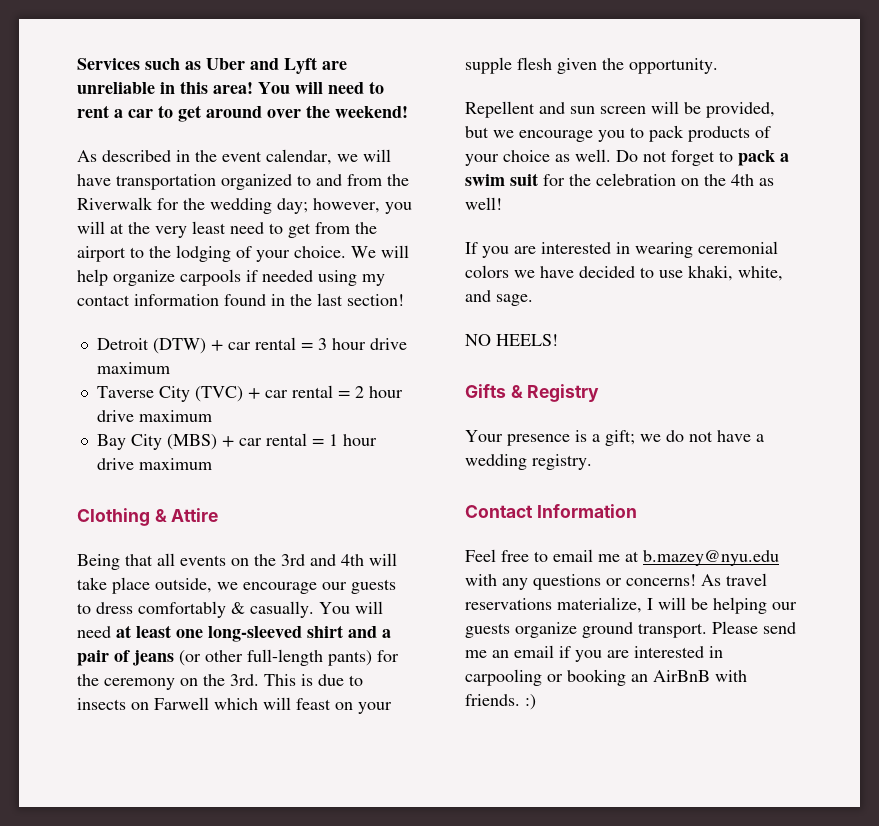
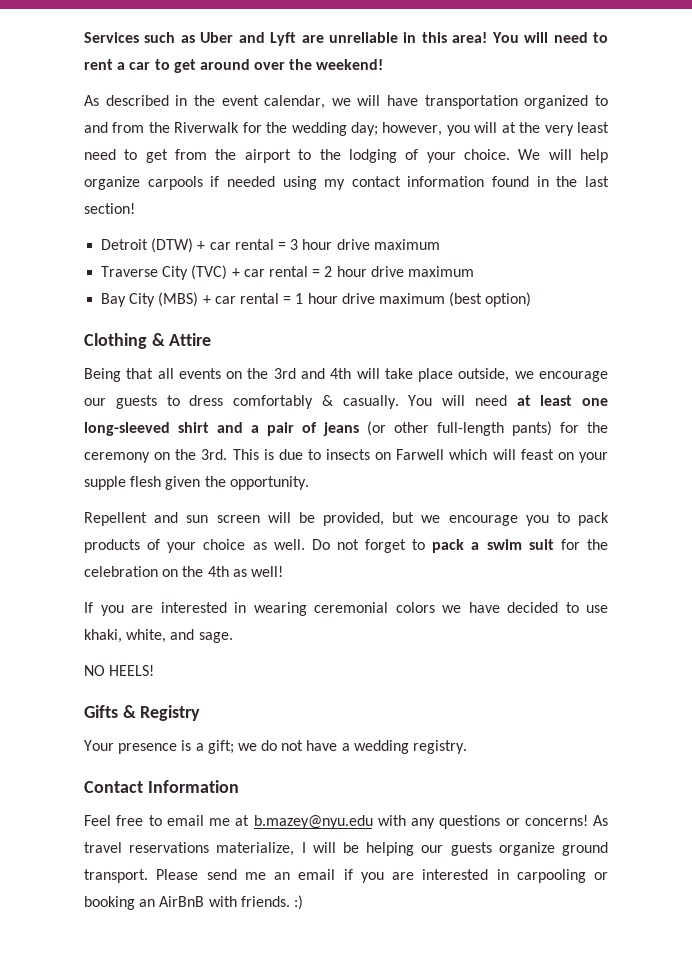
- Taverse City (TVC) + car rental = 2 hour drive maximum
+ Traverse City (TVC) + car rental = 2 hour drive maximum
- Bay City (MBS) + car rental = 1 hour drive maximum
+ Bay City (MBS) + car rental = 1 hour drive maximum (best option)

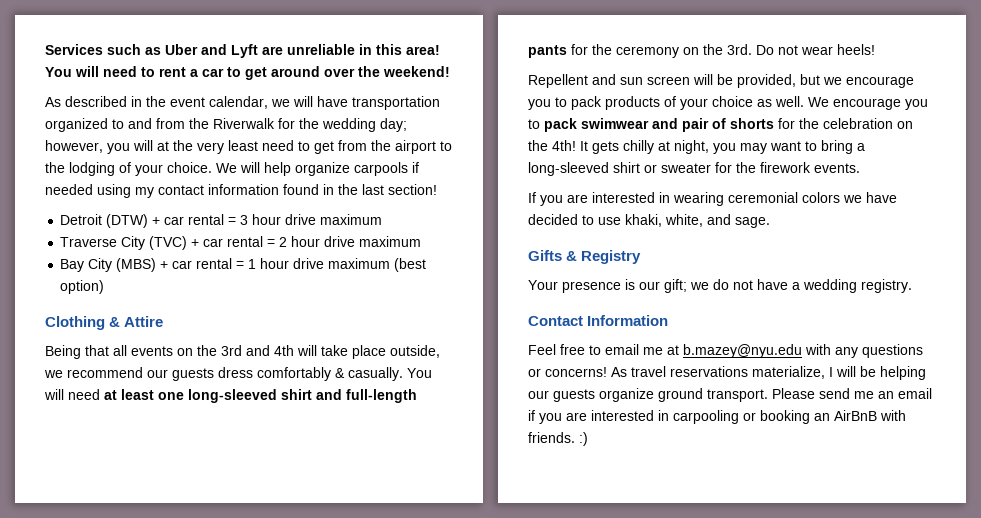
- Being that all events on the 3rd and 4th will take place outside, we encourage our guests to dress comfortably & casually.
+ Being that all events on the 3rd and 4th will take place outside, we recommend our guests dress comfortably & casually.
- You will need at least one long-sleeved shirt and a pair of jeans (or other full-length pants) for the ceremony on the 3rd.
+ You will need at least one long-sleeved shirt and full-length pants for the ceremony on the 3rd.
- This is due to insects on Farwell which will feast on your supple flesh given the opportunity.
+ Do not wear heels!
- Do not forget to pack a swim suit for the celebration on the 4th as well!
+ We encourage you to pack swimwear and pair of shorts for the celebration on the 4th! It gets chilly at night, you may want to bring a long-sleeved shirt or sweater for the firework events.
- NO HEELS!
- Your presence is a gift; we do not have a wedding registry.
+ Your presence is our gift; we do not have a wedding registry.

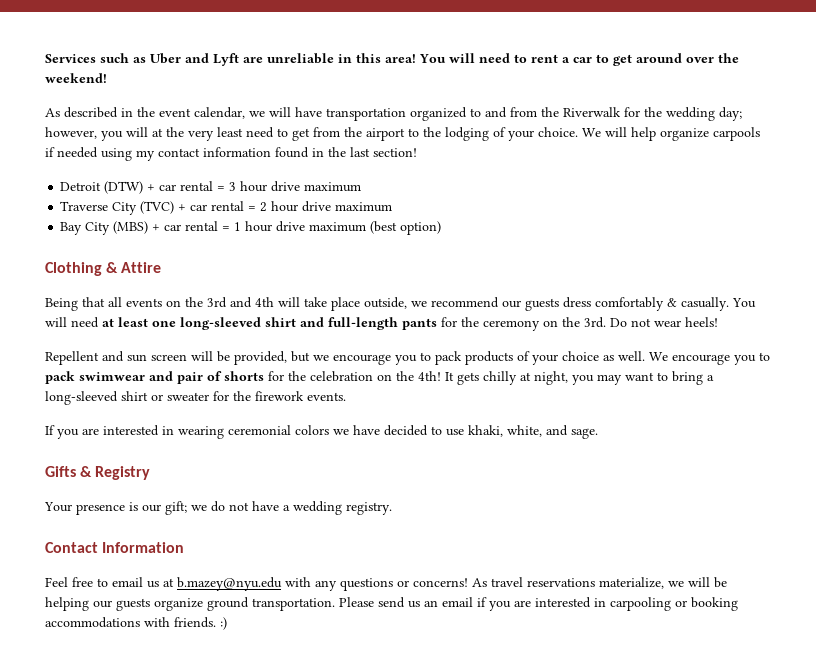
- Feel free to email me at b.mazey@nyu.edu with any questions or concerns!
+ Feel free to email us at b.mazey@nyu.edu with any questions or concerns!
- As travel reservations materialize, I will be helping our guests organize ground transport.
+ As travel reservations materialize, we will be helping our guests organize ground transportation.
- Please send me an email if you are interested in carpooling or booking an AirBnB with friends. :)
+ Please send us an email if you are interested in carpooling or booking accommodations with friends. :)

